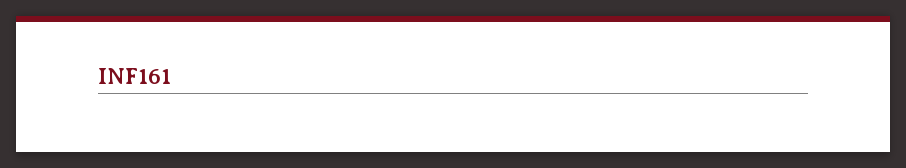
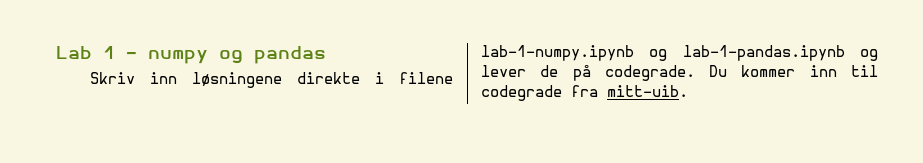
- INF161
+ Lab 1 - numpy og pandas
+ Skriv inn løsningene direkte i filene lab-1-numpy.ipynb og lab-1-pandas.ipynb og lever de på codegrade. Du kommer inn til codegrade fra mitt-uib.

